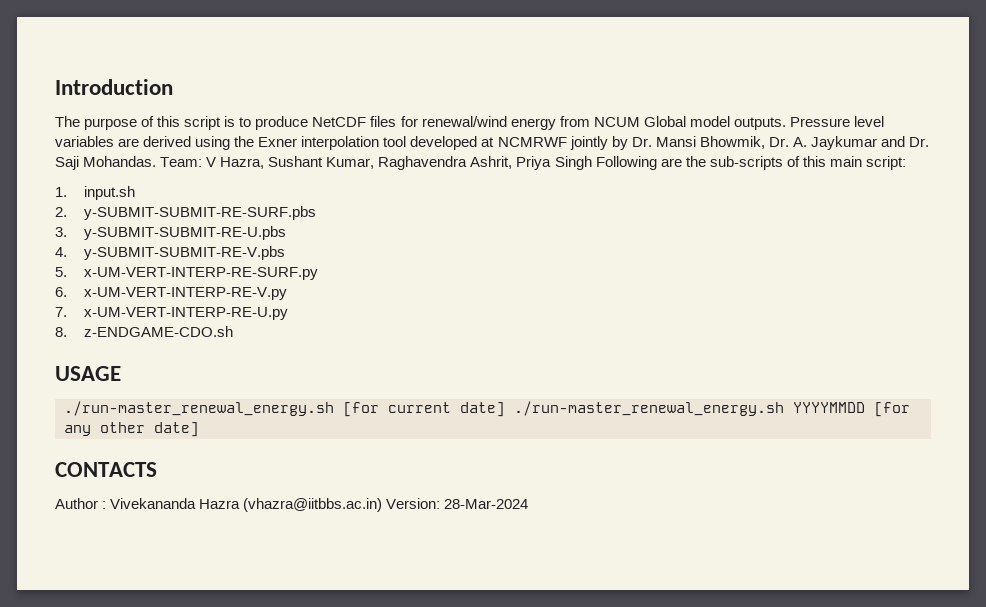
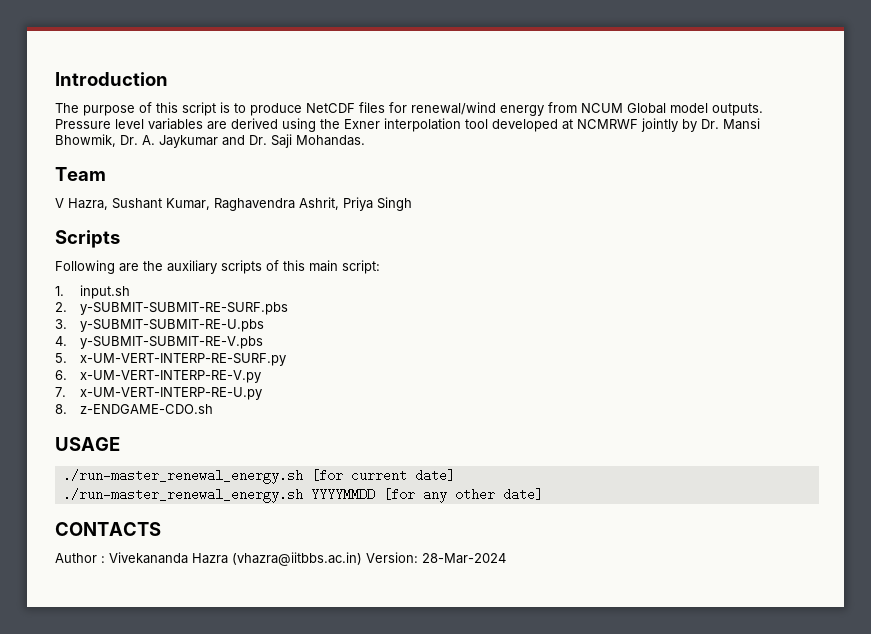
- Pressure level variables are derived using the Exner interpolation tool developed at NCMRWF jointly by Dr. Mansi Bhowmik, Dr. A. Jaykumar and Dr. Saji Mohandas. Team: V Hazra, Sushant Kumar, Raghavendra Ashrit, Priya Singh Following are the sub-scripts of this main script:
+ Pressure level variables are derived using the Exner interpolation tool developed at NCMRWF jointly by Dr. Mansi Bhowmik, Dr. A. Jaykumar and Dr. Saji Mohandas.
+ Team
+ V Hazra, Sushant Kumar, Raghavendra Ashrit, Priya Singh
+ Scripts
+ Following are the auxiliary scripts of this main script:
- ./run-master_renewal_energy.sh [for current date] ./run-master_renewal_energy.sh YYYYMMDD [for any other date]
+ ./run-master_renewal_energy.sh [for current date]
+ ./run-master_renewal_energy.sh YYYYMMDD [for any other date]

